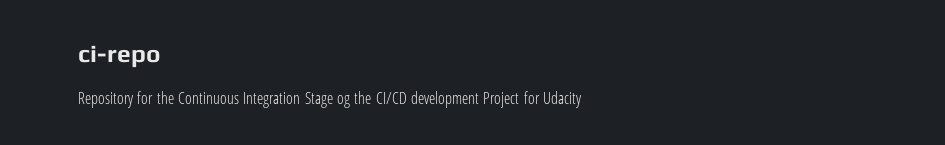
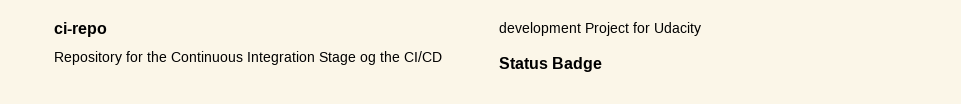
+ Status Badge

